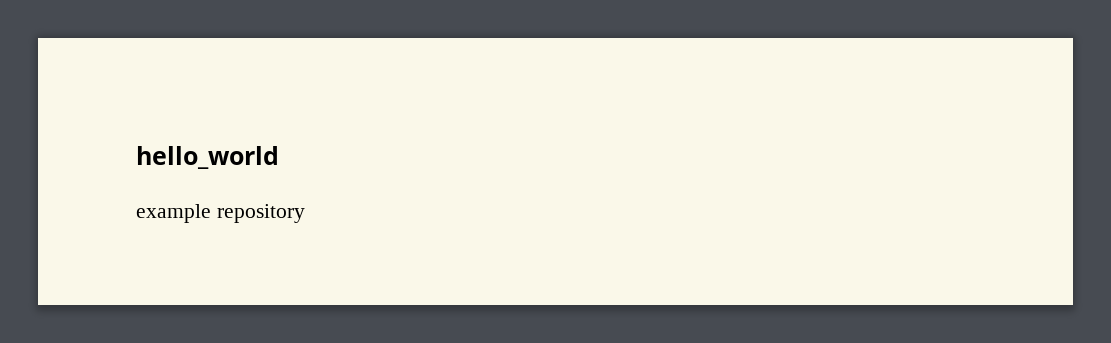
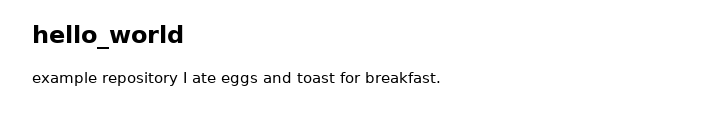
- example repository
+ example repository I ate eggs and toast for breakfast.

